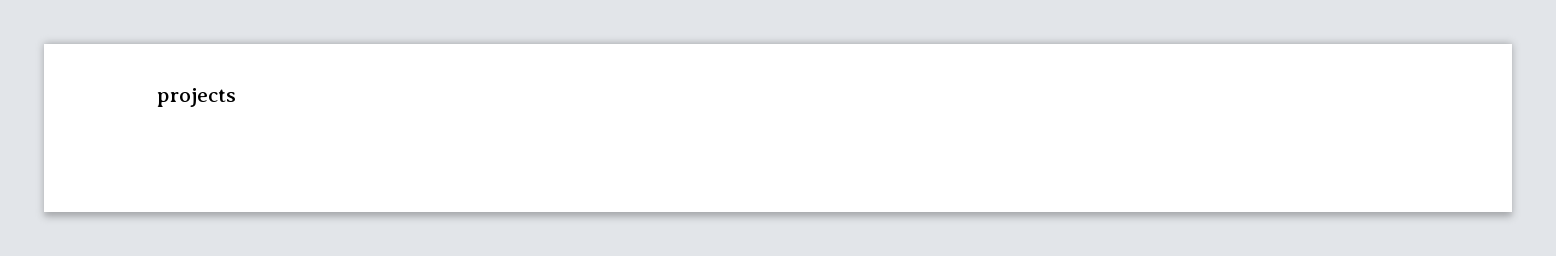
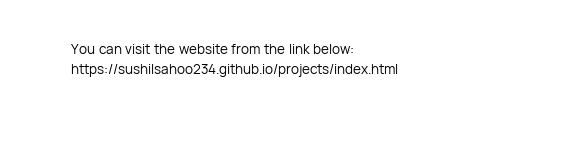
- projects
+ You can visit the website from the link below: https://sushilsahoo234.github.io/projects/index.html

